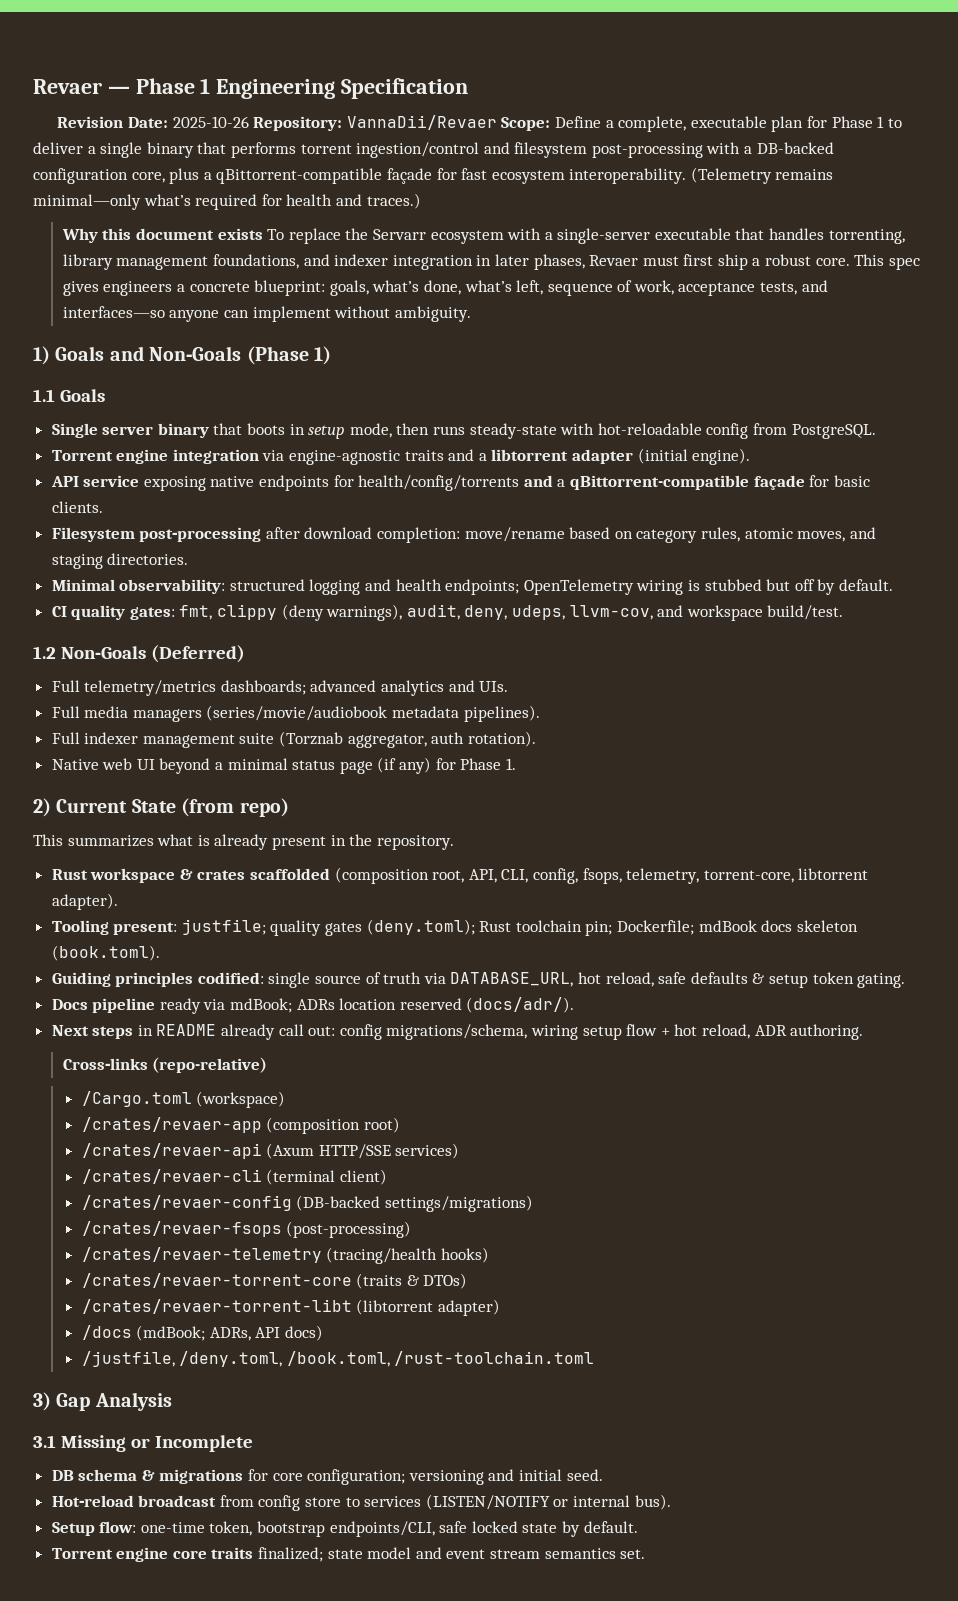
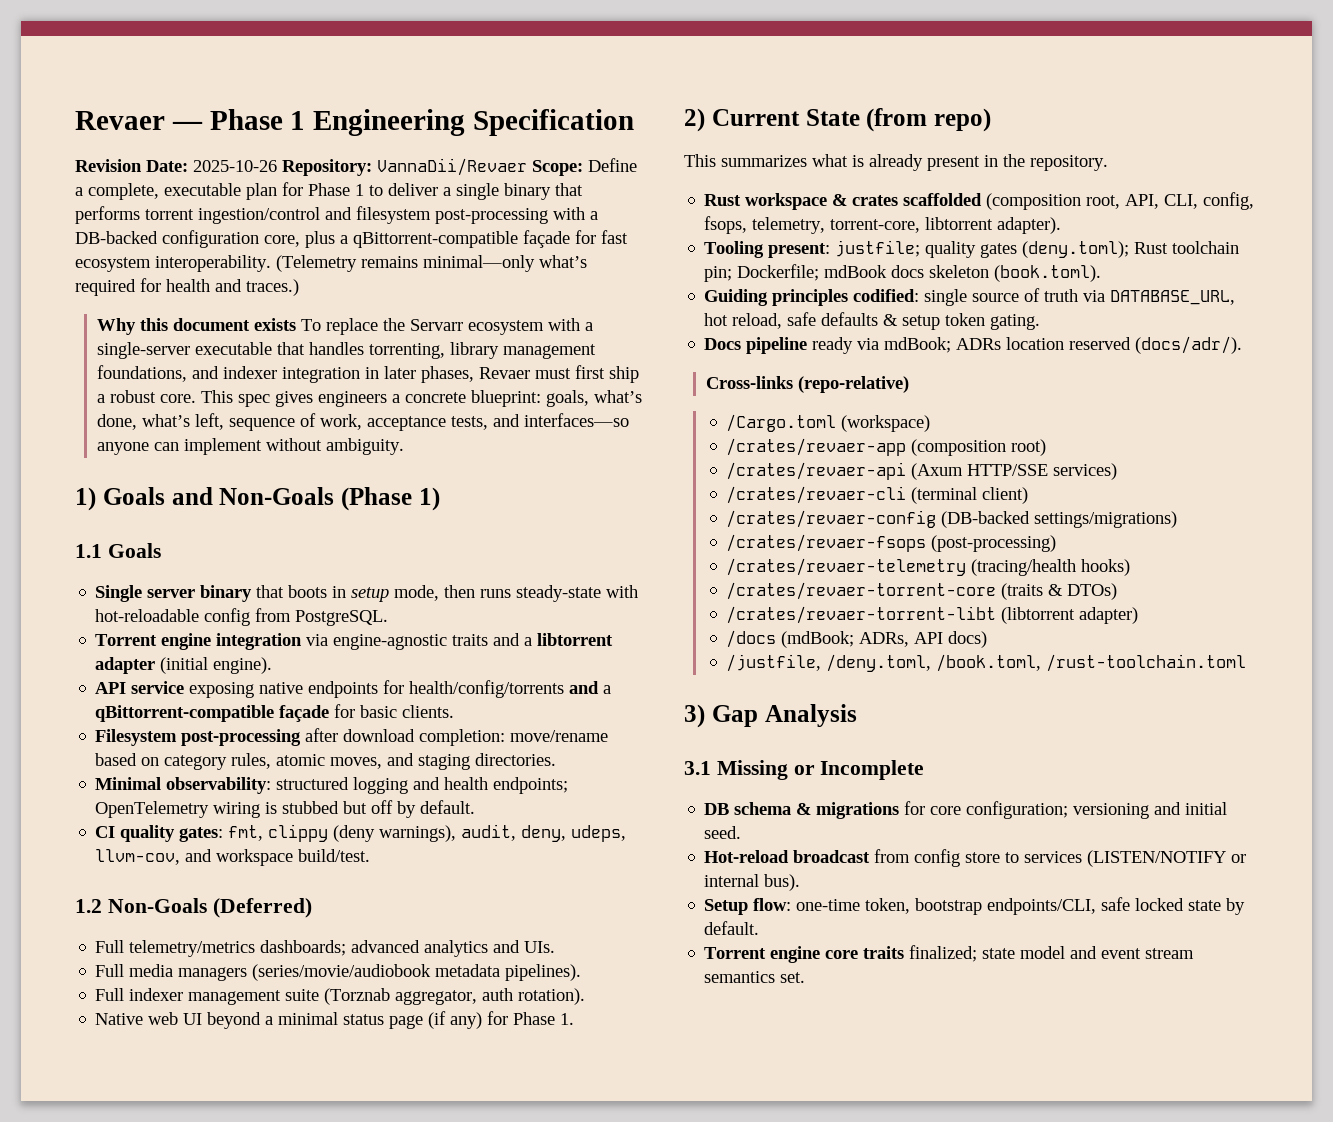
- Next steps in README already call out: config migrations/schema, wiring setup flow + hot reload, ADR authoring.

